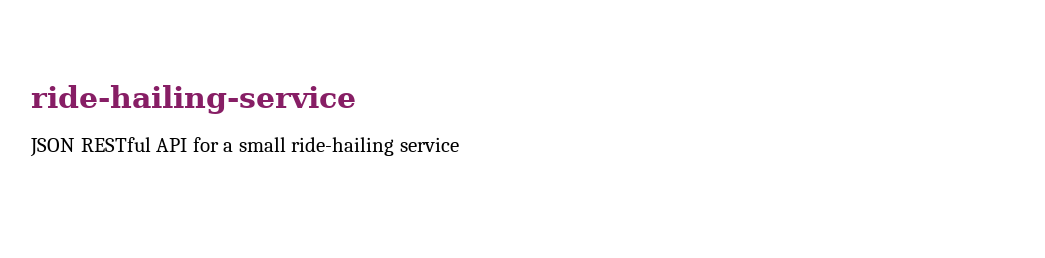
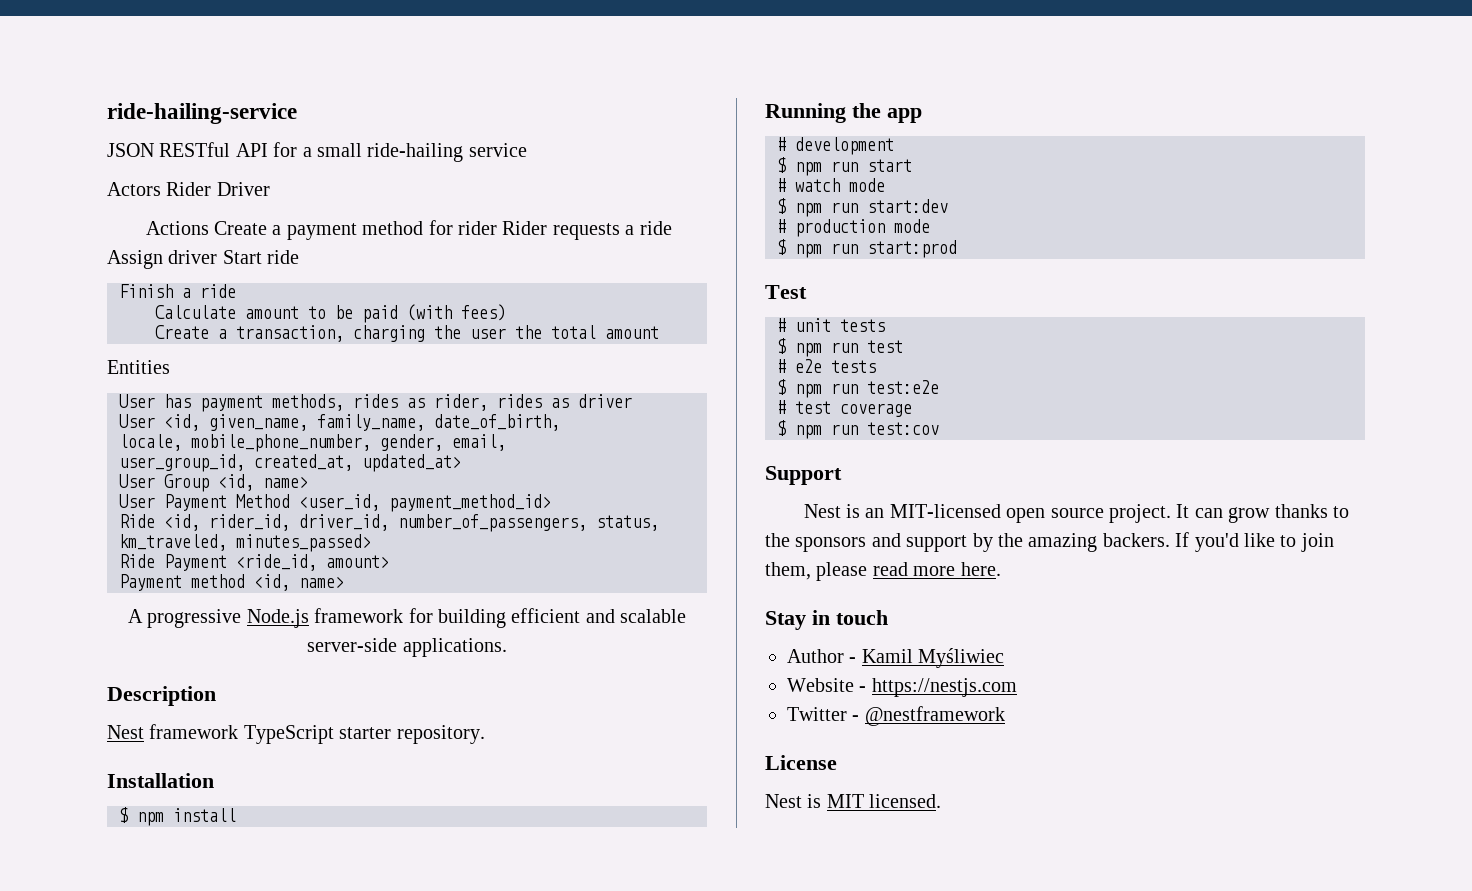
+ Actors Rider Driver
+ Actions Create a payment method for rider Rider requests a ride Assign driver Start ride
+ Finish a ride
+ Calculate amount to be paid (with fees)
+ Create a transaction, charging the user the total amount
+ Entities
+ User has payment methods, rides as rider, rides as driver
+ User <id, given_name, family_name, date_of_birth,
+ locale, mobile_phone_number, gender, email,
+ user_group_id, created_at, updated_at>
+ User Group <id, name>
+ User Payment Method <user_id, payment_method_id>
+ Ride <id, rider_id, driver_id, number_of_passengers, status, km_traveled, minutes_passed>
+ Ride Payment <ride_id, amount>
+ Payment method <id, name>
+ A progressive Node.js framework for building efficient and scalable server-side applications.
+ Description
+ Nest framework TypeScript starter repository.
+ Installation
+ $ npm install
+ Running the app
+ # development
+ $ npm run start
+ # watch mode
+ $ npm run start:dev
+ # production mode
+ $ npm run start:prod
+ Test
+ # unit tests
+ $ npm run test
+ # e2e tests
+ $ npm run test:e2e
+ # test coverage
+ $ npm run test:cov
+ Support
+ Nest is an MIT-licensed open source project. It can grow thanks to the sponsors and support by the amazing backers. If you'd like to join them, please read more here.
+ Stay in touch
+ Author - Kamil Myśliwiec
+ Website - https://nestjs.com
+ Twitter - @nestframework
+ License
+ Nest is MIT licensed.

